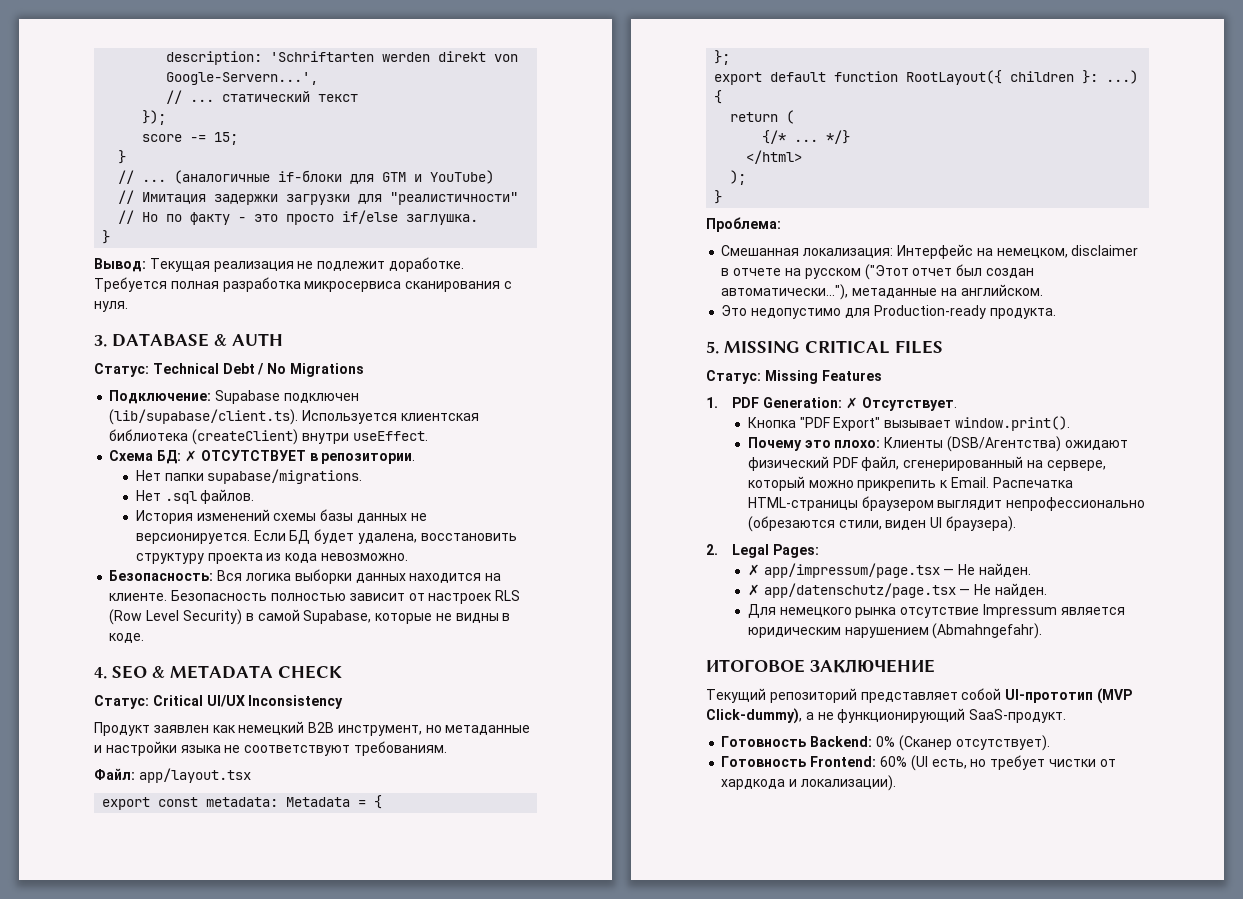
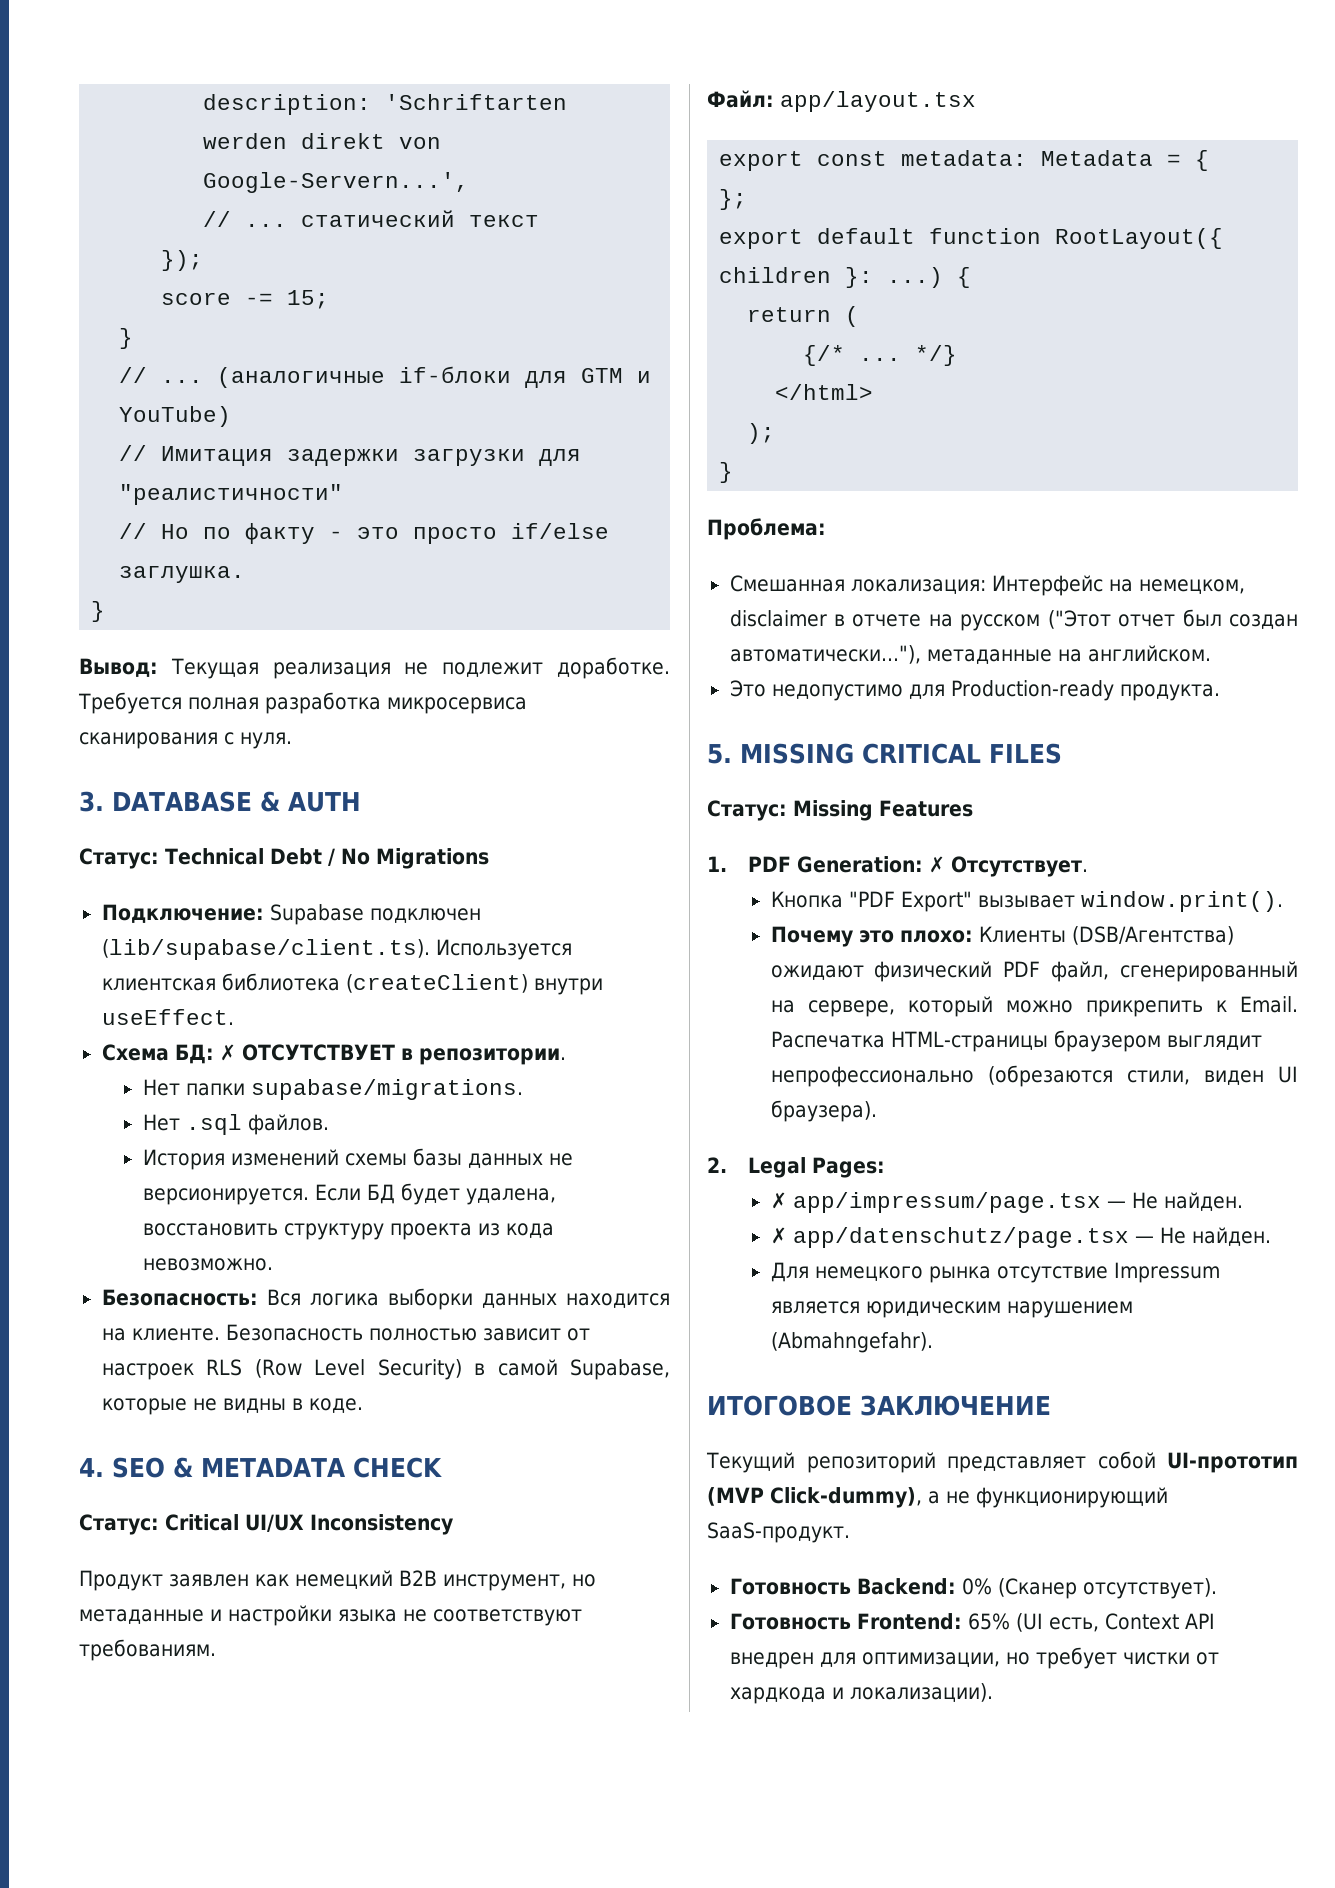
- Готовность Frontend: 60% (UI есть, но требует чистки от хардкода и локализации).
+ Готовность Frontend: 65% (UI есть, Context API внедрен для оптимизации, но требует чистки от хардкода и локализации).

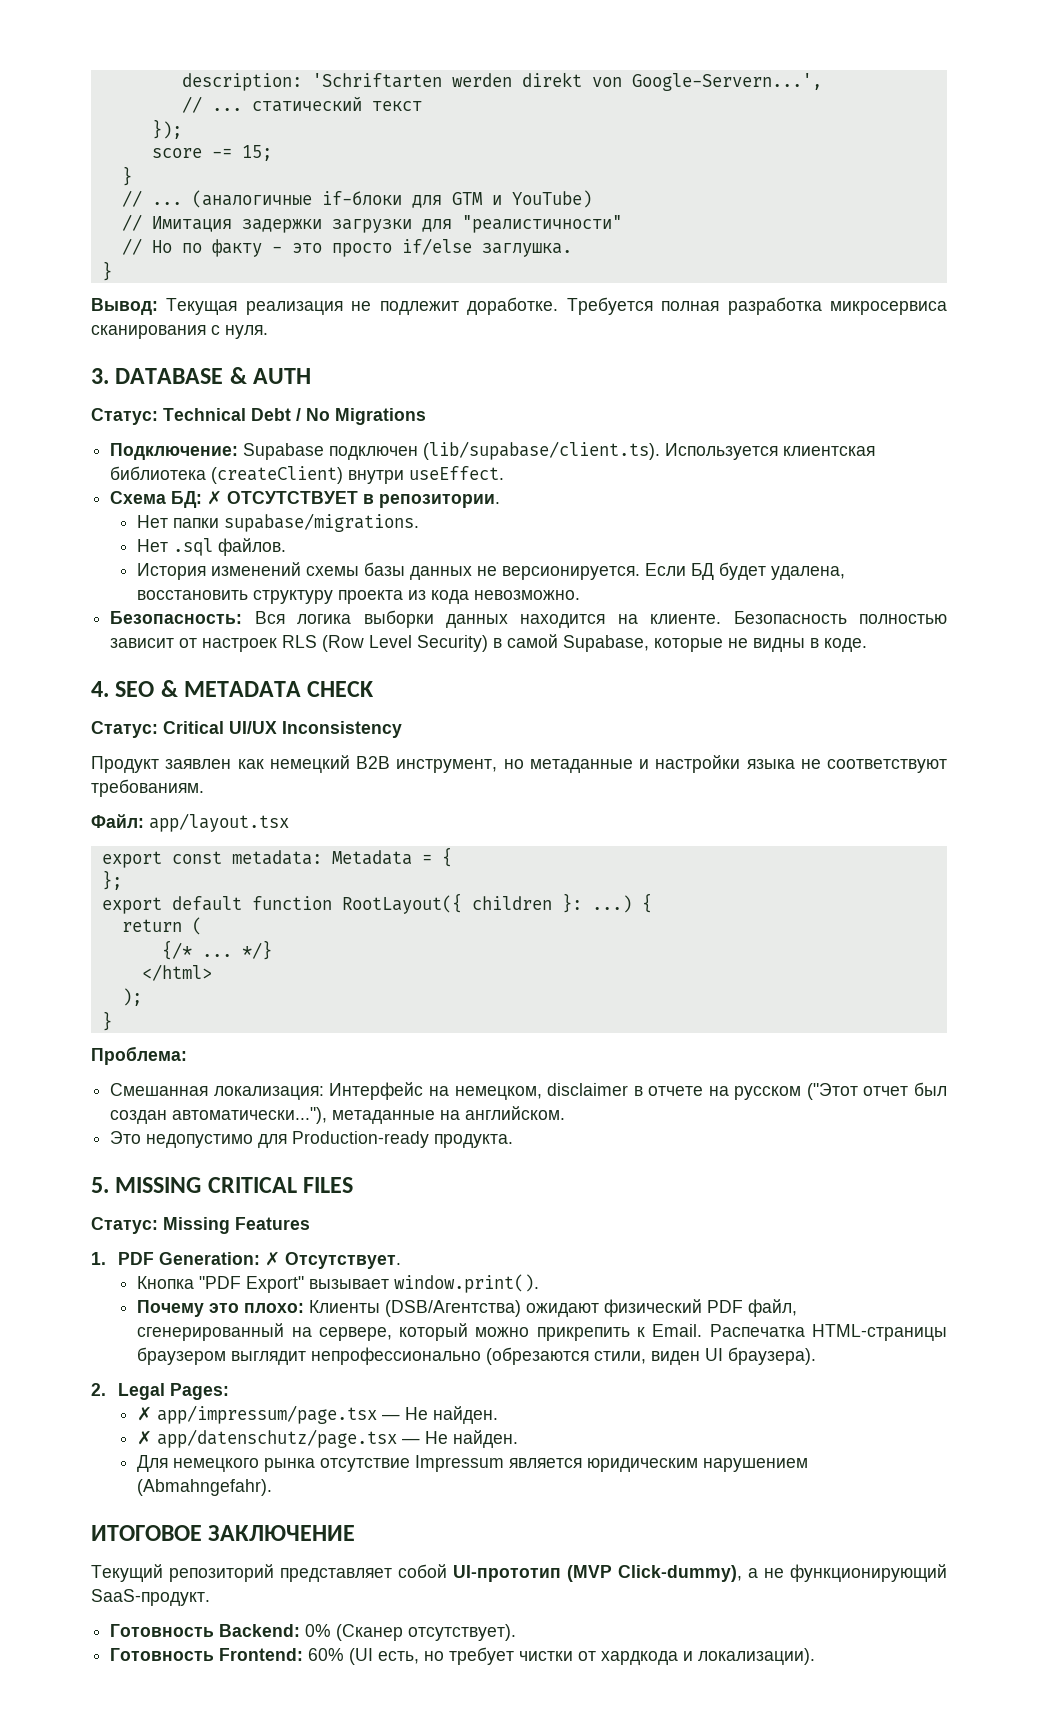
- Готовность Frontend: 65% (UI есть, Context API внедрен для оптимизации, но требует чистки от хардкода и локализации).
+ Готовность Frontend: 60% (UI есть, но требует чистки от хардкода и локализации).

